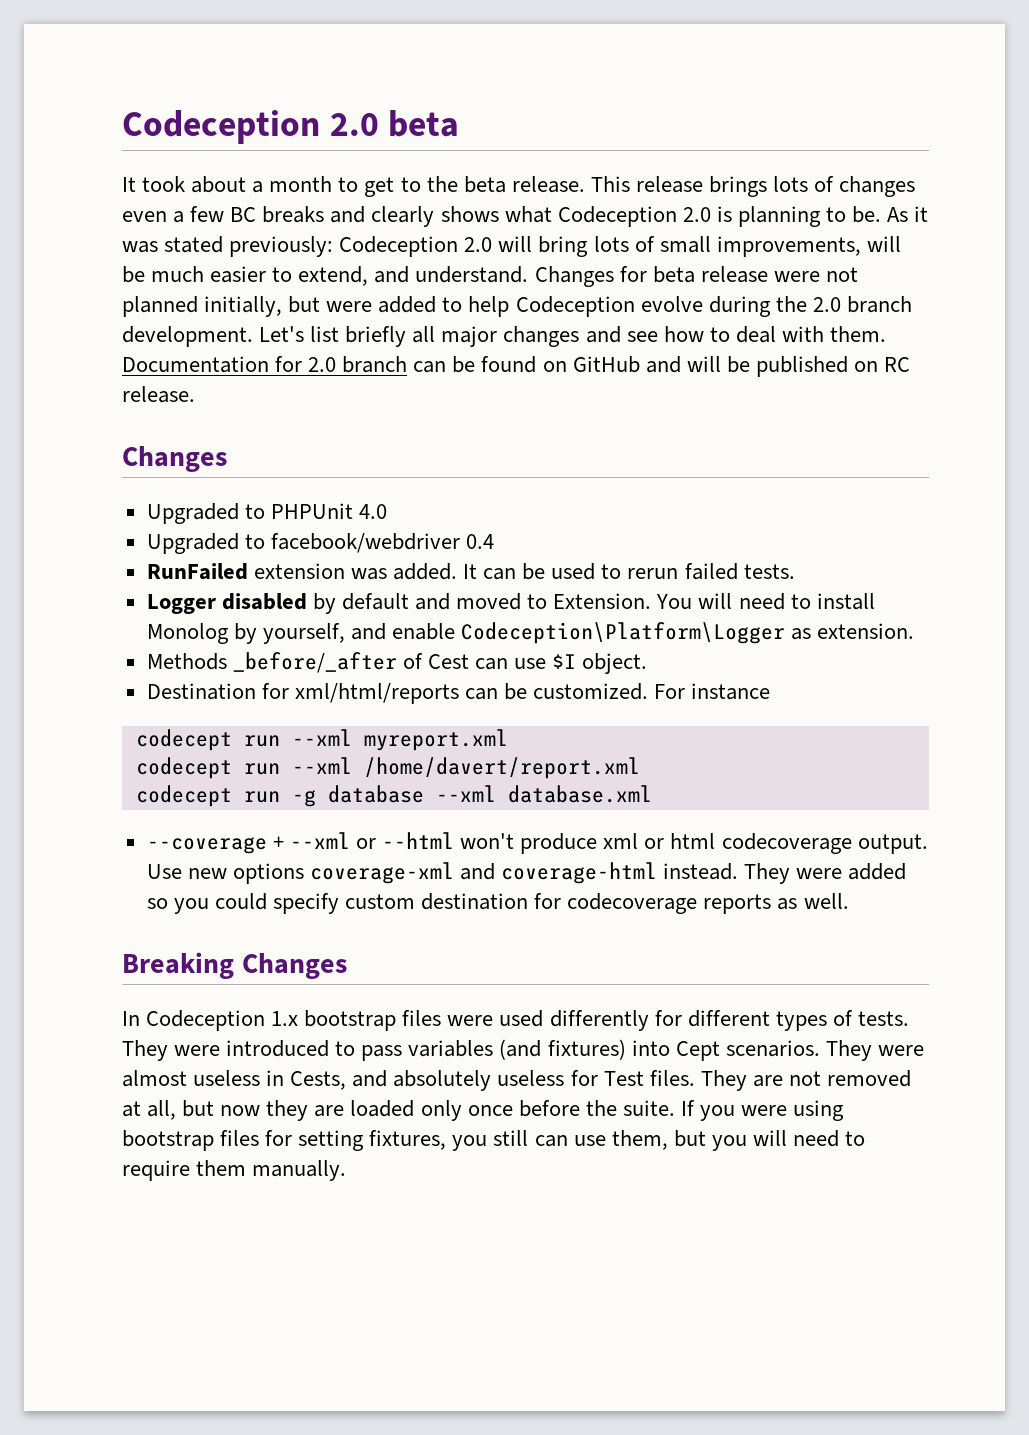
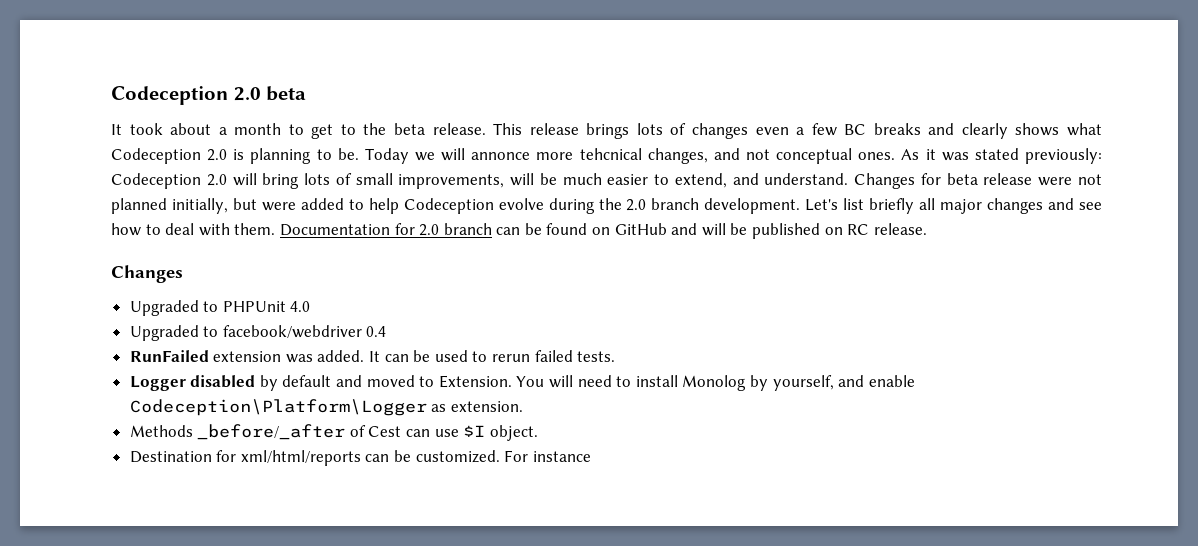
+ Today we will annonce more tehcnical changes, and not conceptual ones.
- codecept run --xml myreport.xml
- codecept run --xml /home/davert/report.xml
- codecept run -g database --xml database.xml
- --coverage + --xml or --html won't produce xml or html codecoverage output. Use new options coverage-xml and coverage-html instead. They were added so you could specify custom destination for codecoverage reports as well.
- Breaking Changes
- In Codeception 1.x bootstrap files were used differently for different types of tests. They were introduced to pass variables (and fixtures) into Cept scenarios. They were almost useless in Cests, and absolutely useless for Test files. They are not removed at all, but now they are loaded only once before the suite. If you were using bootstrap files for setting fixtures, you still can use them, but you will need to require them manually.

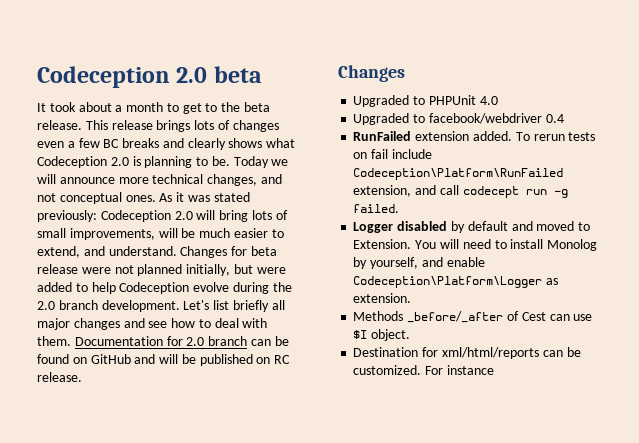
- Today we will annonce more tehcnical changes, and not conceptual ones.
+ Today we will announce more technical changes, and not conceptual ones.
- RunFailed extension was added. It can be used to rerun failed tests.
+ RunFailed extension added. To rerun tests on fail include Codeception\Platform\RunFailed extension, and call codecept run -g failed.

